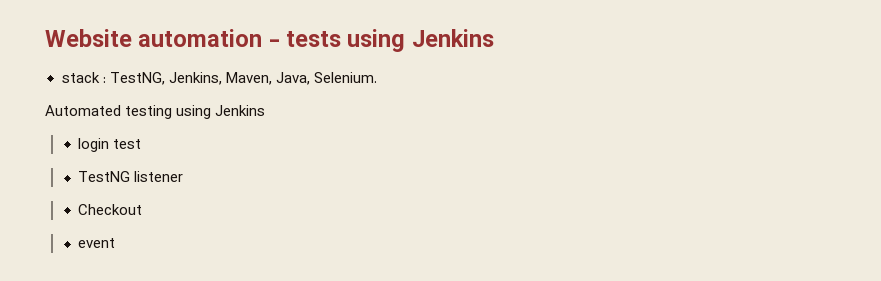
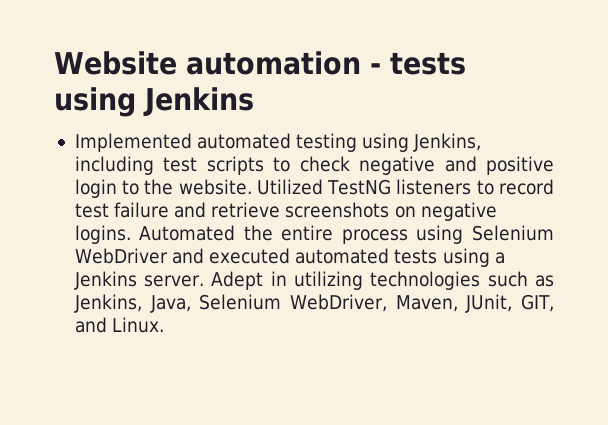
- stack : TestNG, Jenkins, Maven, Java, Selenium.
- Automated testing using Jenkins
- login test
- TestNG listener
- Checkout
- event
+ Implemented automated testing using Jenkins, including test scripts to check negative and positive login to the website. Utilized TestNG listeners to record test failure and retrieve screenshots on negative logins. Automated the entire process using Selenium WebDriver and executed automated tests using a Jenkins server. Adept in utilizing technologies such as Jenkins, Java, Selenium WebDriver, Maven, JUnit, GIT, and Linux.

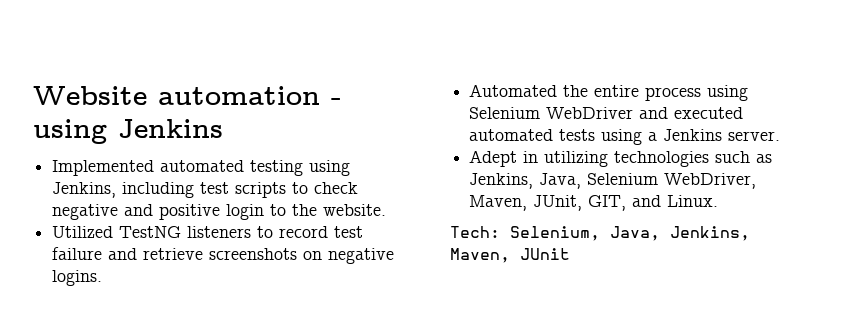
- Website automation - tests using Jenkins
+ Website automation - using Jenkins
- Implemented automated testing using Jenkins, including test scripts to check negative and positive login to the website. Utilized TestNG listeners to record test failure and retrieve screenshots on negative logins. Automated the entire process using Selenium WebDriver and executed automated tests using a Jenkins server. Adept in utilizing technologies such as Jenkins, Java, Selenium WebDriver, Maven, JUnit, GIT, and Linux.
+ Implemented automated testing using Jenkins, including test scripts to check negative and positive login to the website.
+ Utilized TestNG listeners to record test failure and retrieve screenshots on negative logins.
+ Automated the entire process using Selenium WebDriver and executed automated tests using a Jenkins server.
+ Adept in utilizing technologies such as Jenkins, Java, Selenium WebDriver, Maven, JUnit, GIT, and Linux.
+ Tech: Selenium, Java, Jenkins, Maven, JUnit

